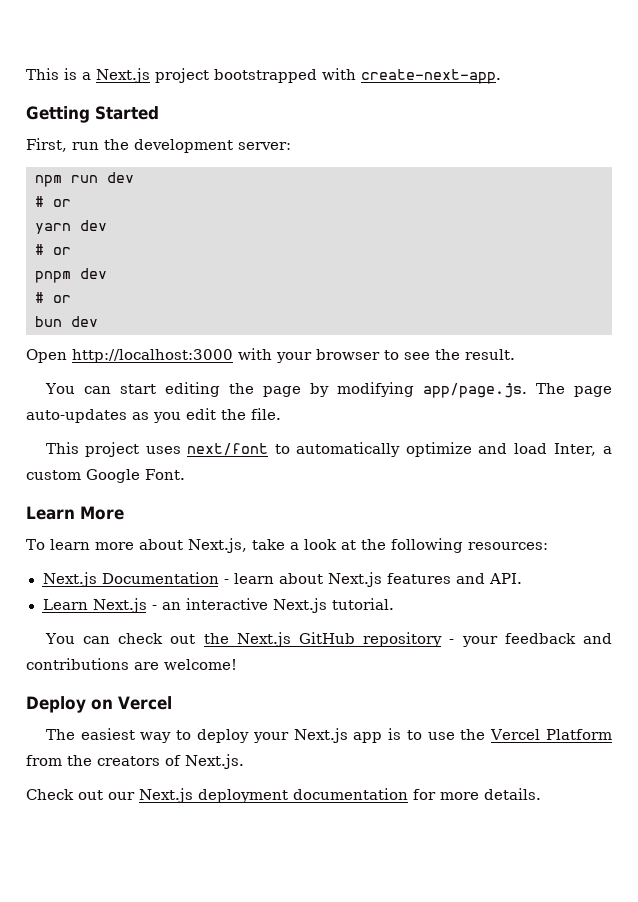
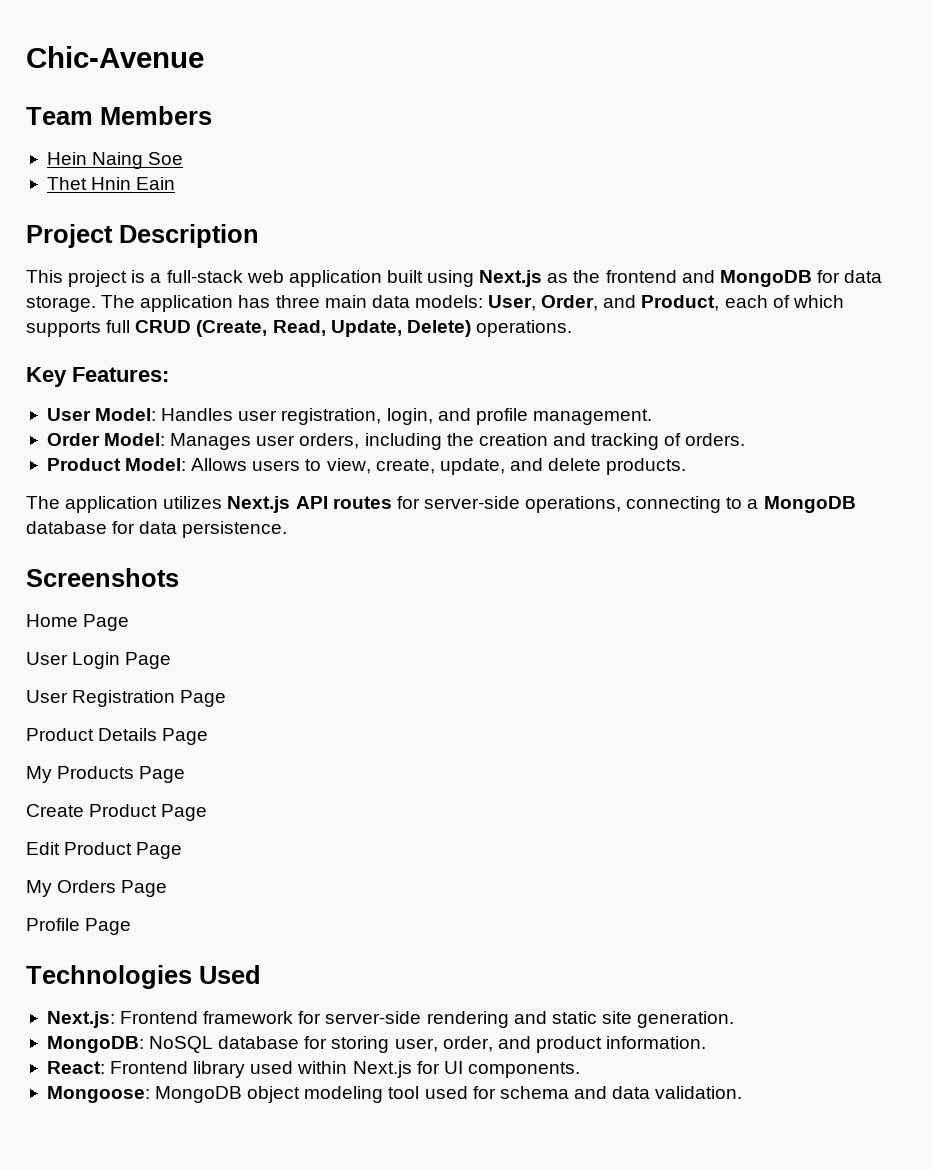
- This is a Next.js project bootstrapped with create-next-app.
- Getting Started
- First, run the development server:
- npm run dev
- # or
- yarn dev
- # or
- pnpm dev
- # or
- bun dev
- Open http://localhost:3000 with your browser to see the result.
- You can start editing the page by modifying app/page.js. The page auto-updates as you edit the file.
- This project uses next/font to automatically optimize and load Inter, a custom Google Font.
- Learn More
- To learn more about Next.js, take a look at the following resources:
- Next.js Documentation - learn about Next.js features and API.
- Learn Next.js - an interactive Next.js tutorial.
- You can check out the Next.js GitHub repository - your feedback and contributions are welcome!
- Deploy on Vercel
- The easiest way to deploy your Next.js app is to use the Vercel Platform from the creators of Next.js.
- Check out our Next.js deployment documentation for more details.
+ Chic-Avenue
+ Team Members
+ Hein Naing Soe
+ Thet Hnin Eain
+ Project Description
+ This project is a full-stack web application built using Next.js as the frontend and MongoDB for data storage. The application has three main data models: User, Order, and Product, each of which supports full CRUD (Create, Read, Update, Delete) operations.
+ Key Features:
+ User Model: Handles user registration, login, and profile management.
+ Order Model: Manages user orders, including the creation and tracking of orders.
+ Product Model: Allows users to view, create, update, and delete products.
+ The application utilizes Next.js API routes for server-side operations, connecting to a MongoDB database for data persistence.
+ Screenshots
+ Home Page
+ User Login Page
+ User Registration Page
+ Product Details Page
+ My Products Page
+ Create Product Page
+ Edit Product Page
+ My Orders Page
+ Profile Page
+ Technologies Used
+ Next.js: Frontend framework for server-side rendering and static site generation.
+ MongoDB: NoSQL database for storing user, order, and product information.
+ React: Frontend library used within Next.js for UI components.
+ Mongoose: MongoDB object modeling tool used for schema and data validation.

